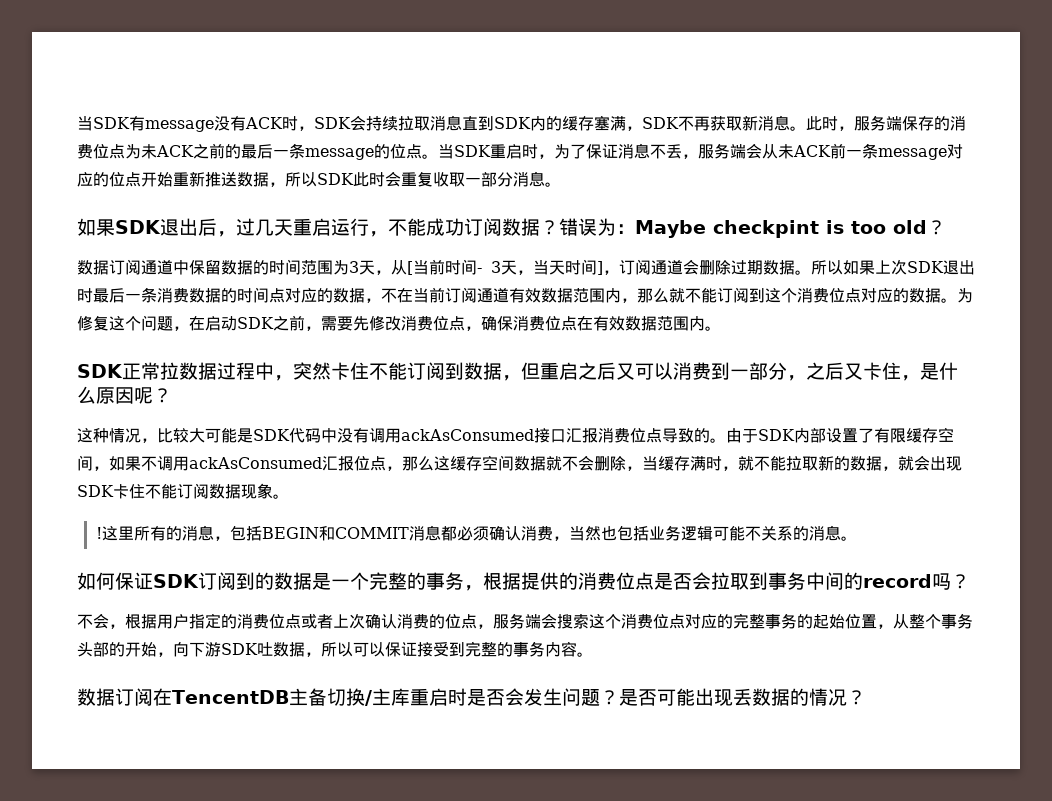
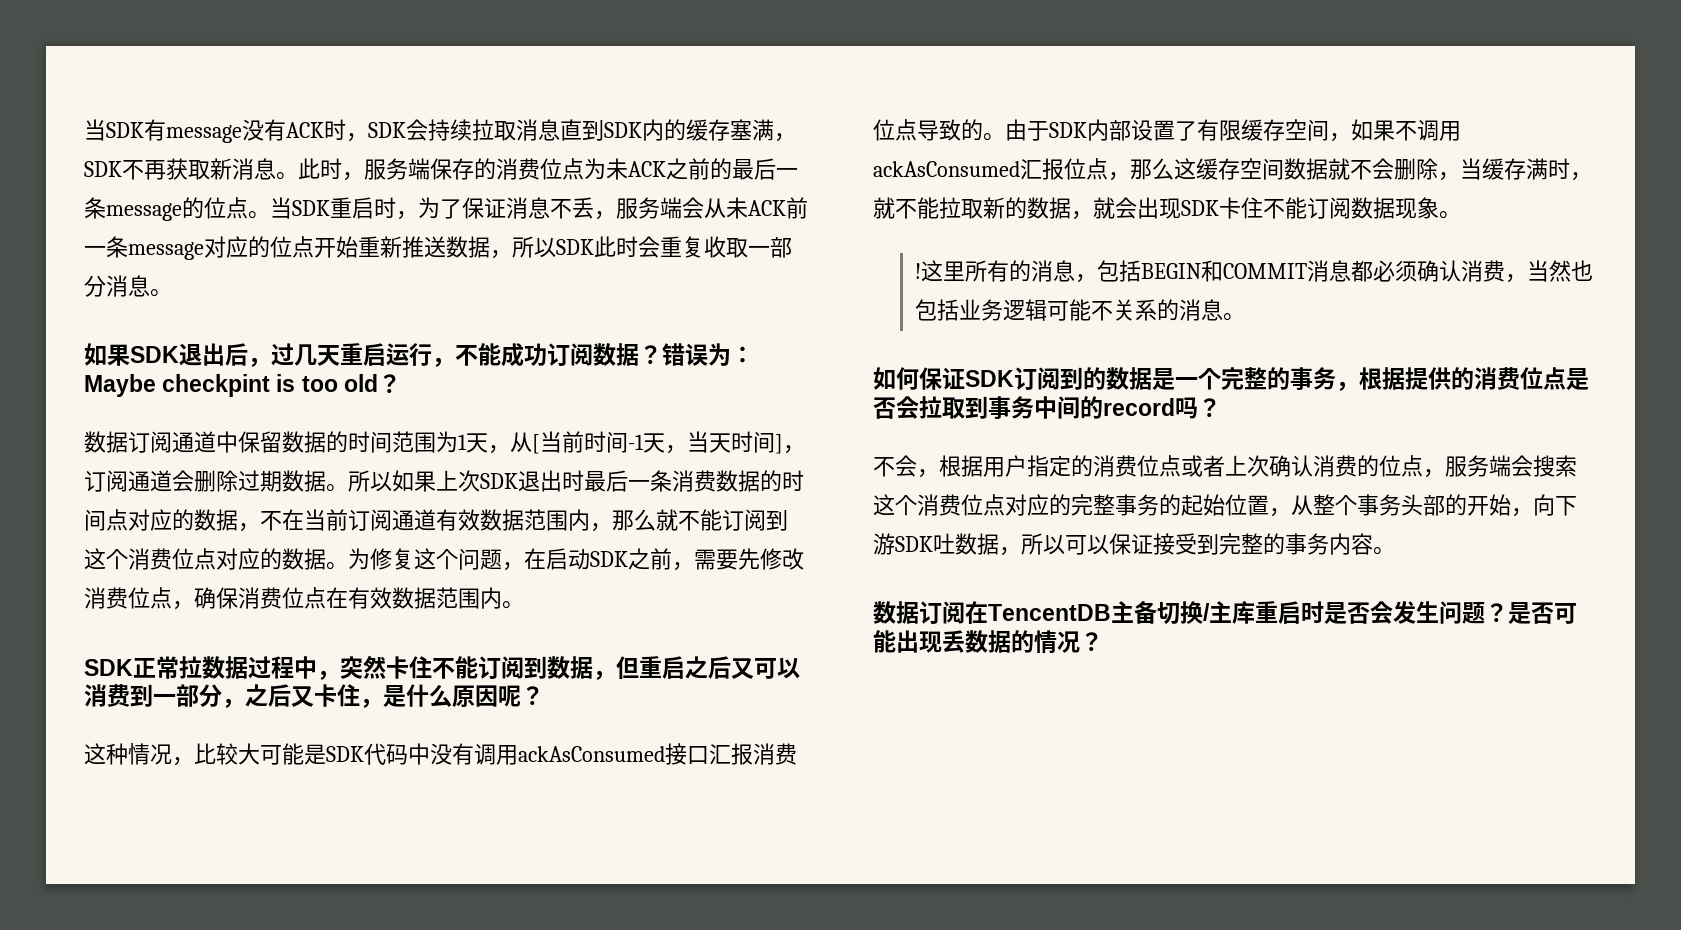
- 数据订阅通道中保留数据的时间范围为3天，从[当前时间- 3天，当天时间]，订阅通道会删除过期数据。
+ 数据订阅通道中保留数据的时间范围为1天，从[当前时间-1天，当天时间]，订阅通道会删除过期数据。

